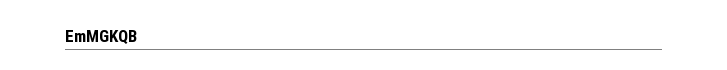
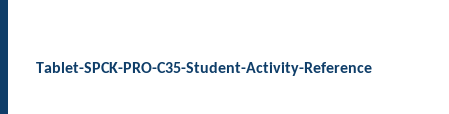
- EmMGKQB
+ Tablet-SPCK-PRO-C35-Student-Activity-Reference

